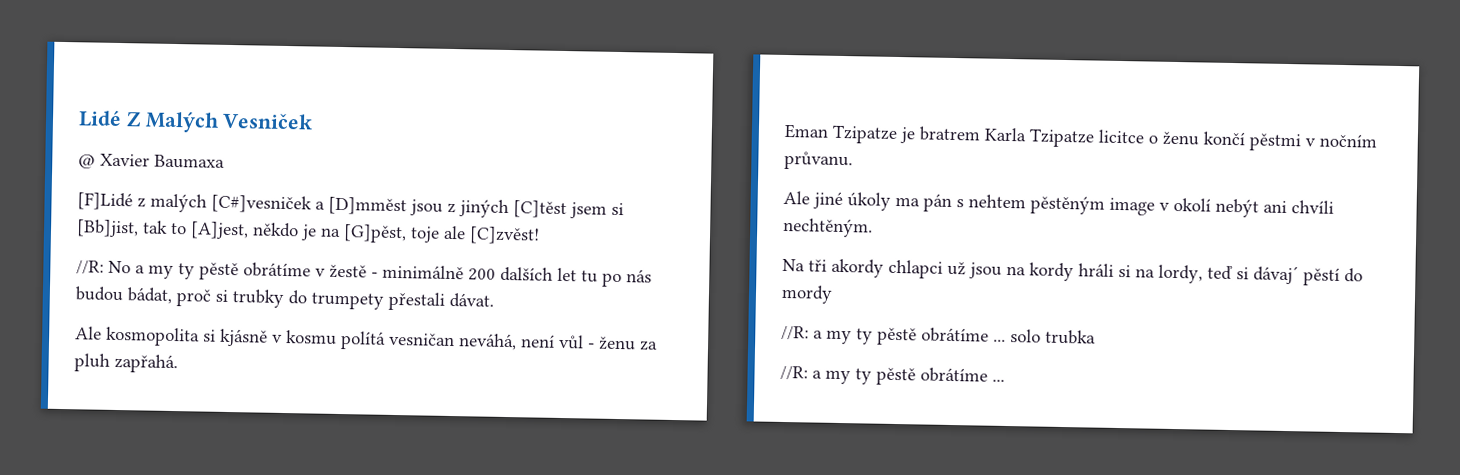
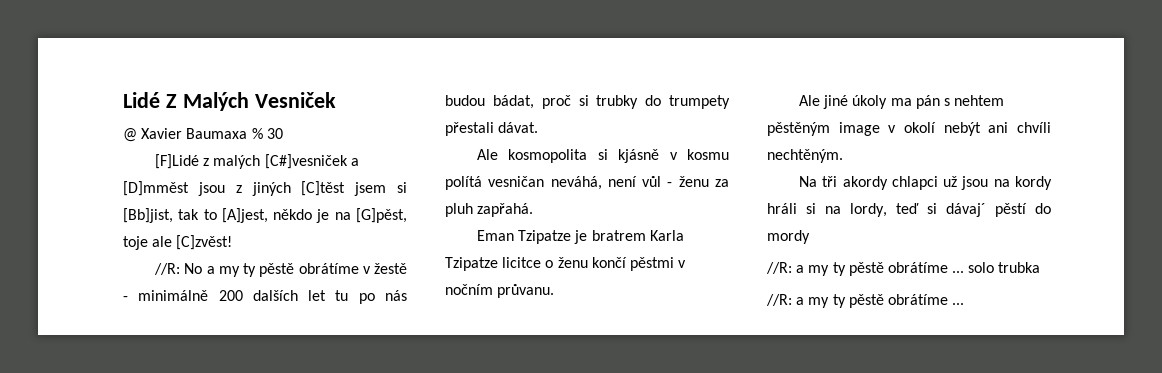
- @ Xavier Baumaxa
+ @ Xavier Baumaxa % 30

